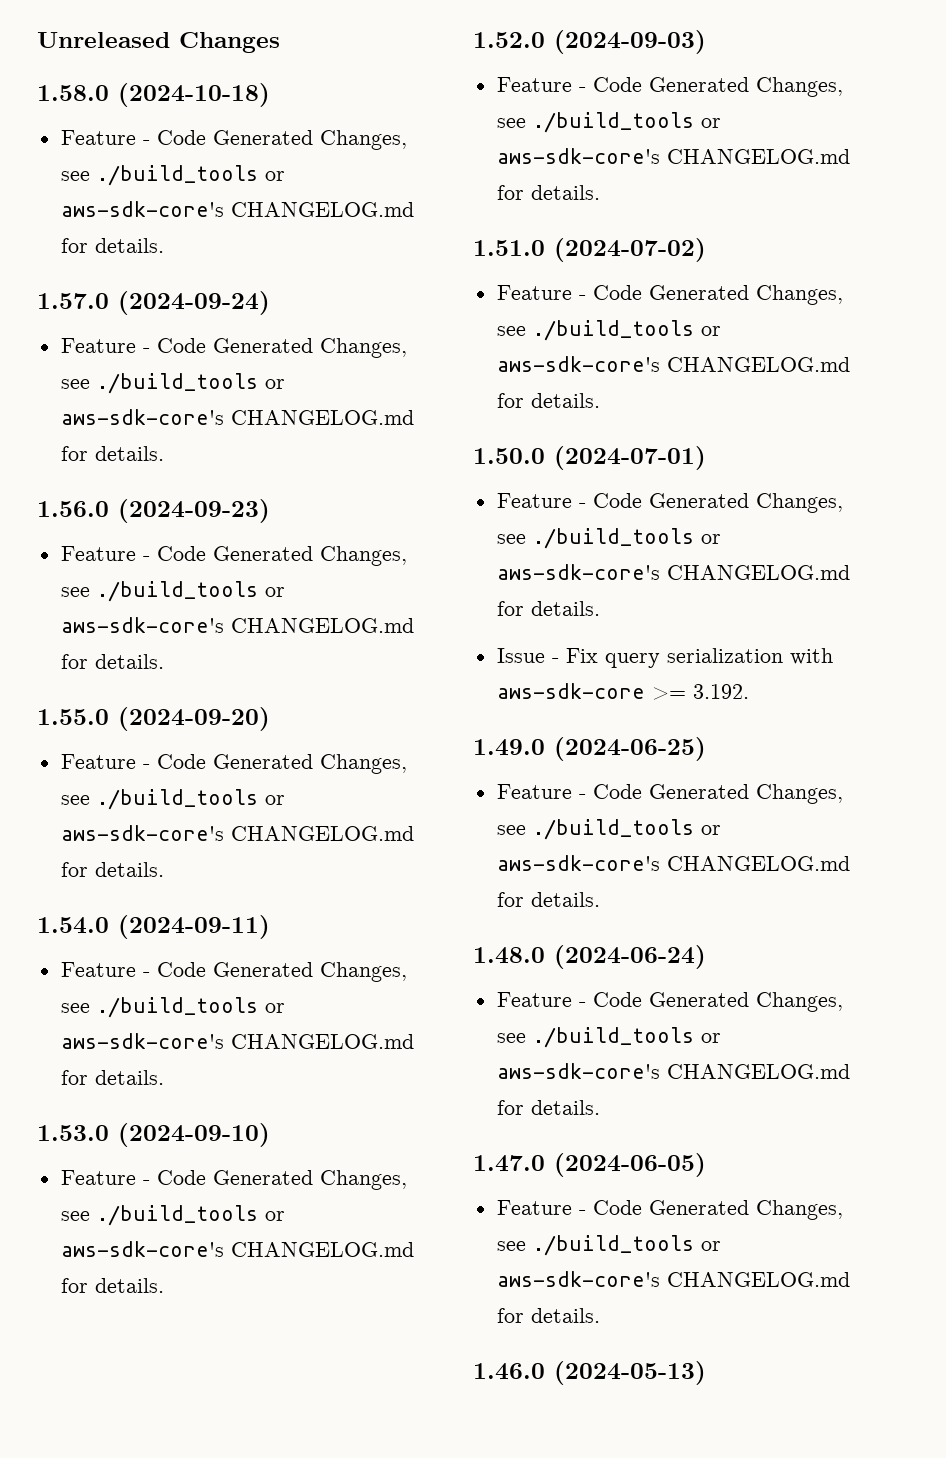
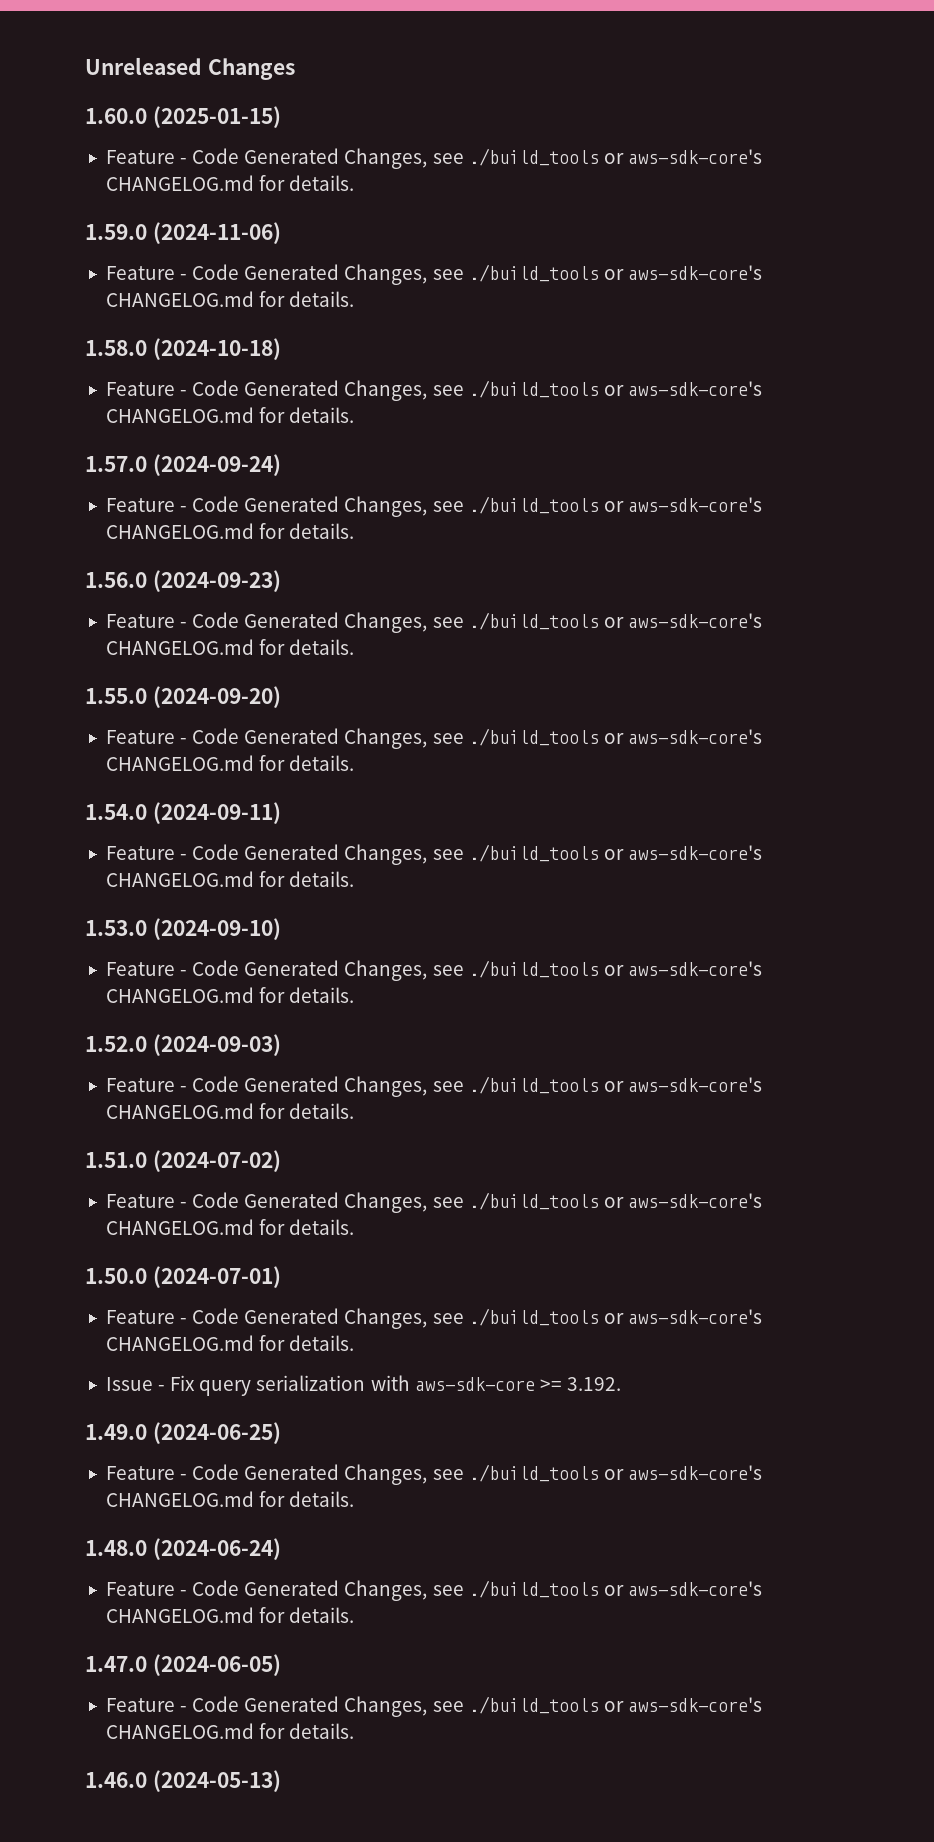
+ 1.60.0 (2025-01-15)
+ Feature - Code Generated Changes, see ./build_tools or aws-sdk-core's CHANGELOG.md for details.
+ 1.59.0 (2024-11-06)
+ Feature - Code Generated Changes, see ./build_tools or aws-sdk-core's CHANGELOG.md for details.

